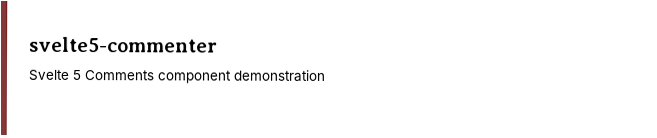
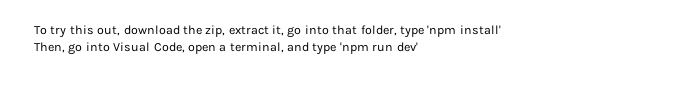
- svelte5-commenter
- Svelte 5 Comments component demonstration
+ To try this out, download the zip, extract it, go into that folder, type 'npm install'
+ Then, go into Visual Code, open a terminal, and type 'npm run dev'

